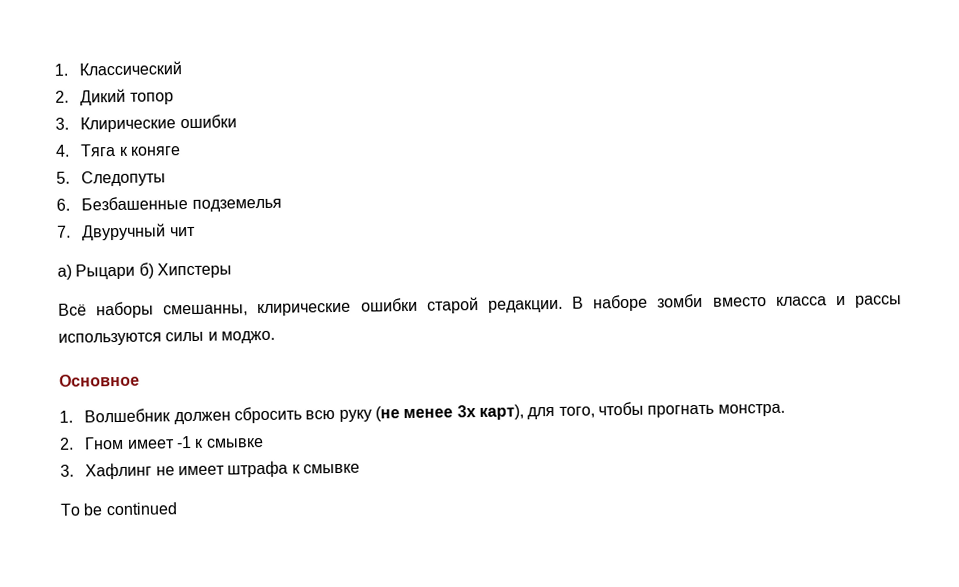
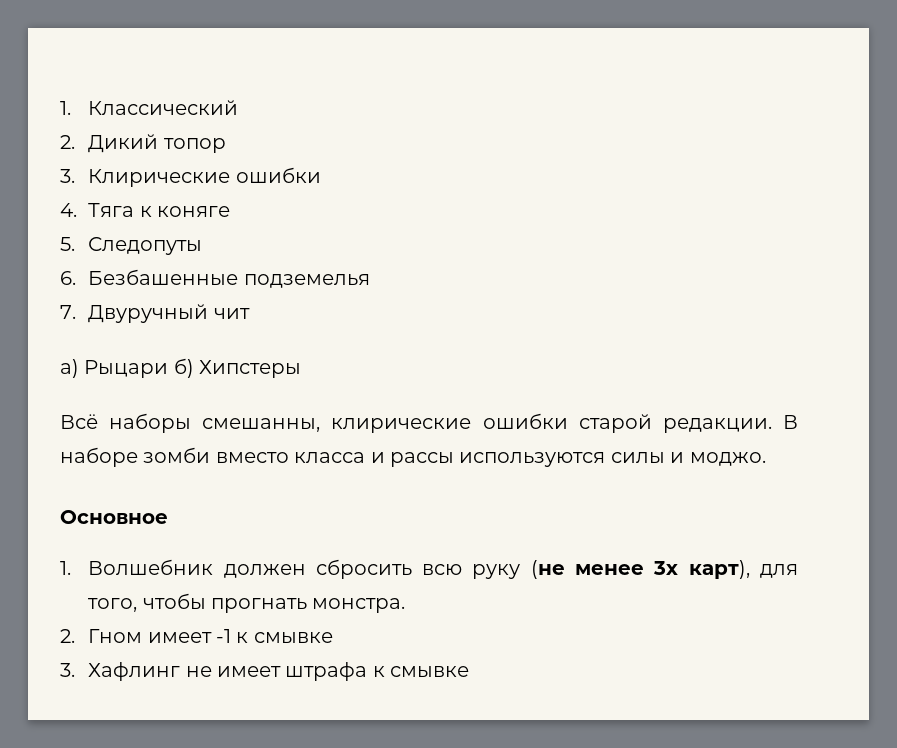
- To be continued

